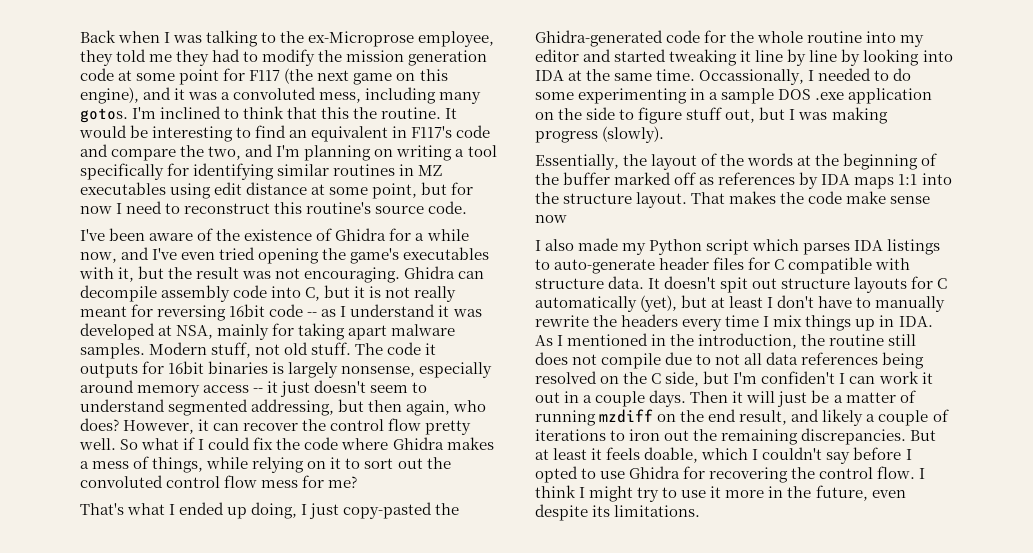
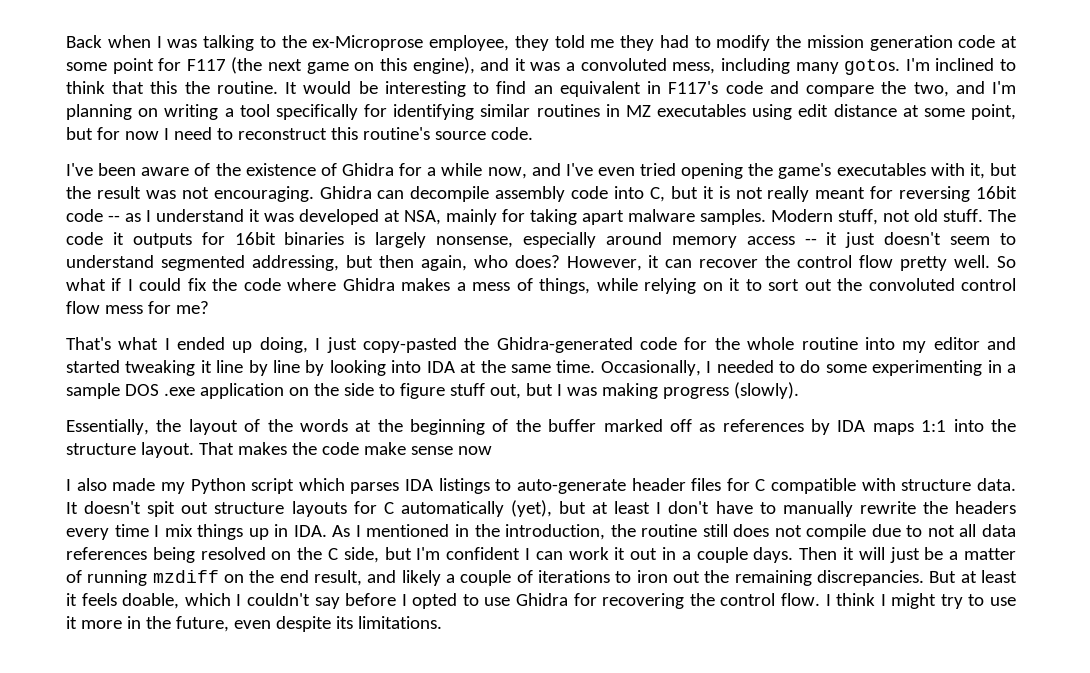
- Occassionally, I needed to do some experimenting in a sample DOS .exe application on the side to figure stuff out, but I was making progress (slowly).
+ Occasionally, I needed to do some experimenting in a sample DOS .exe application on the side to figure stuff out, but I was making progress (slowly).
- It doesn't spit out structure layouts for C automatically (yet), but at least I don't have to manually rewrite the headers every time I mix things up in IDA. As I mentioned in the introduction, the routine still does not compile due to not all data references being resolved on the C side, but I'm confiden't I can work it out in a couple days.
+ It doesn't spit out structure layouts for C automatically (yet), but at least I don't have to manually rewrite the headers every time I mix things up in IDA. As I mentioned in the introduction, the routine still does not compile due to not all data references being resolved on the C side, but I'm confident I can work it out in a couple days.

